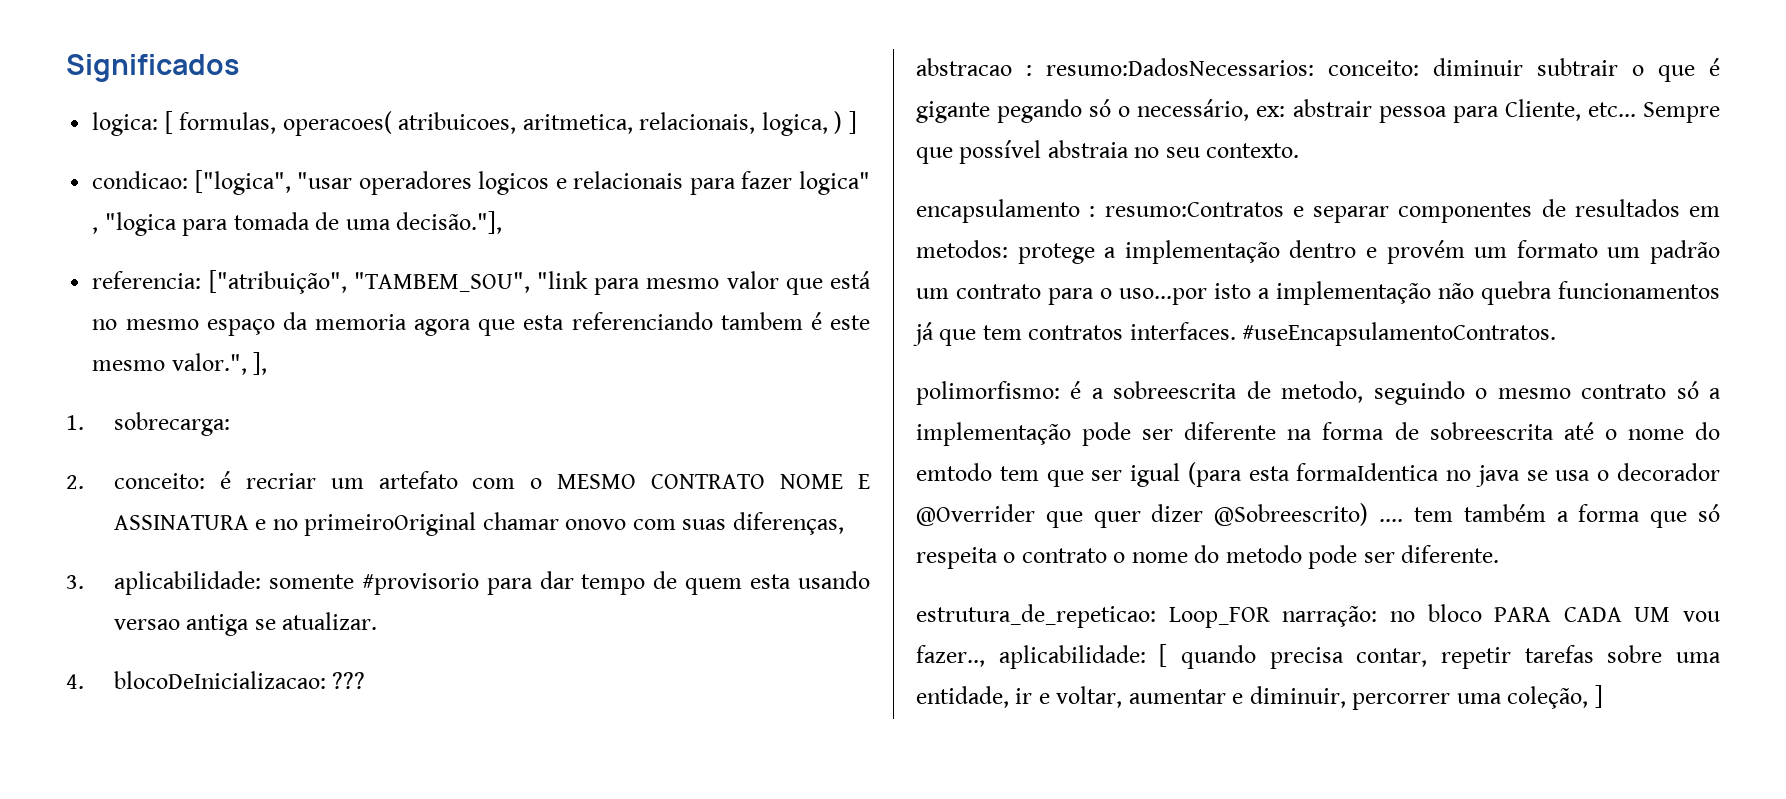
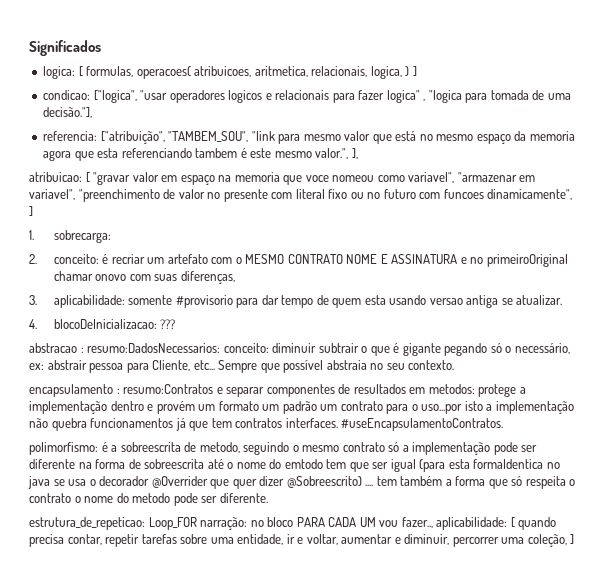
+ atribuicao: [ "gravar valor em espaço na memoria que voce nomeou como variavel", "armazenar em variavel", "preenchimento de valor no presente com literal fixo ou no futuro com funcoes dinamicamente", ]

